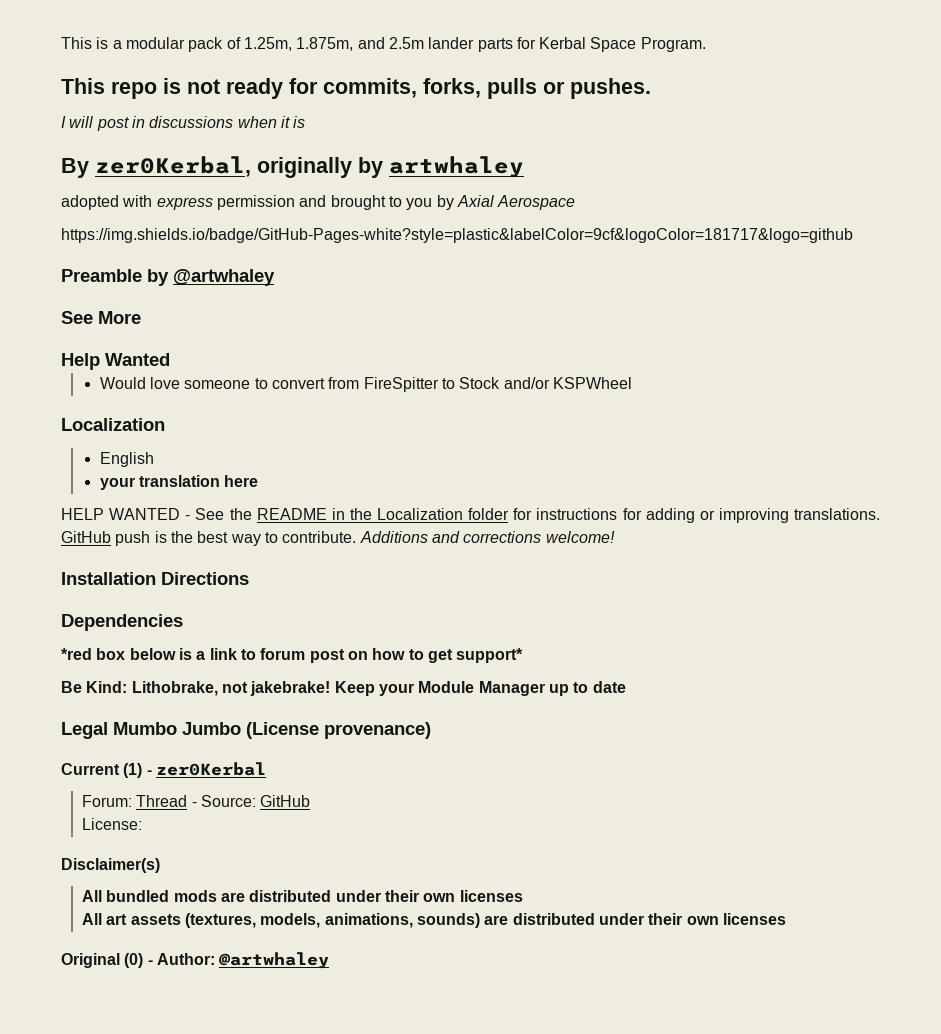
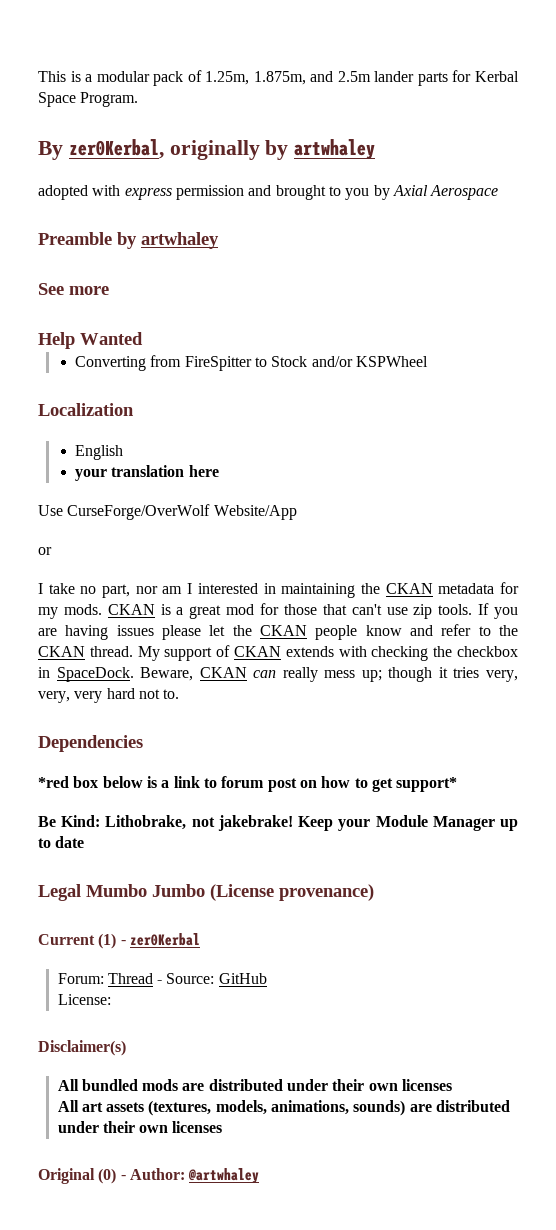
- This repo is not ready for commits, forks, pulls or pushes.
- I will post in discussions when it is
- https://img.shields.io/badge/GitHub-Pages-white?style=plastic&labelColor=9cf&logoColor=181717&logo=github
- Preamble by @artwhaley
- See More
+ Preamble by artwhaley
+ See more
- Would love someone to convert from FireSpitter to Stock and/or KSPWheel
+ Converting from FireSpitter to Stock and/or KSPWheel
- HELP WANTED - See the README in the Localization folder for instructions for adding or improving translations. GitHub push is the best way to contribute. Additions and corrections welcome!
- Installation Directions
+ Use CurseForge/OverWolf Website/App
+ or
+ I take no part, nor am I interested in maintaining the CKAN metadata for my mods. CKAN is a great mod for those that can't use zip tools. If you are having issues please let the CKAN people know and refer to the CKAN thread. My support of CKAN extends with checking the checkbox in SpaceDock. Beware, CKAN can really mess up; though it tries very, very, very hard not to.

